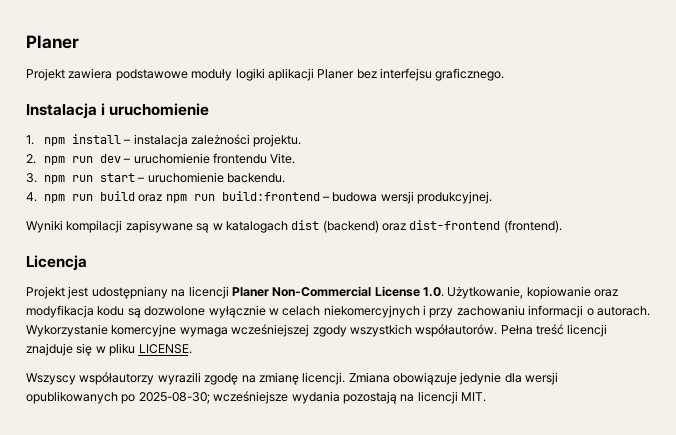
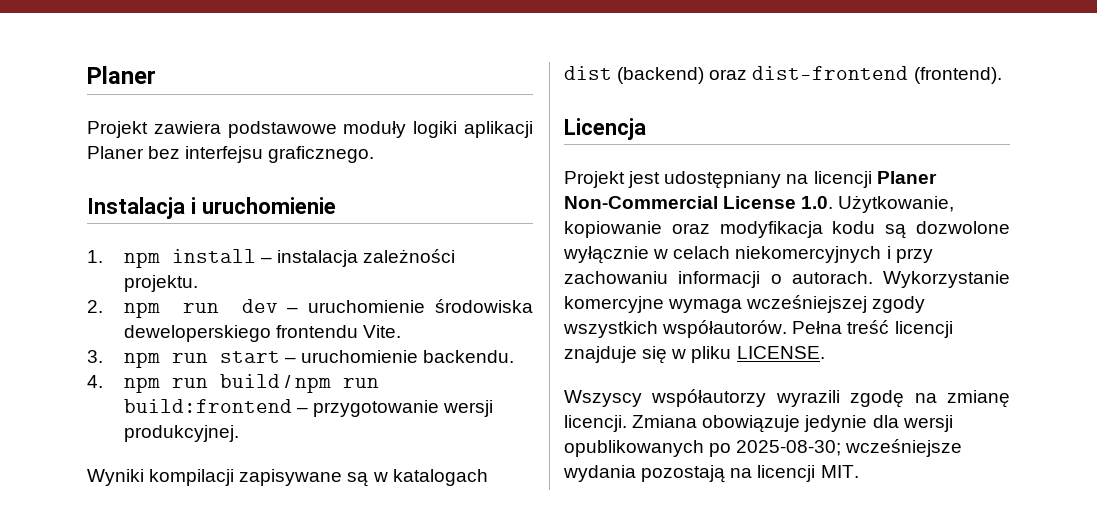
- 2. npm run dev – uruchomienie frontendu Vite.
+ 2. npm run dev – uruchomienie środowiska deweloperskiego frontendu Vite.
- 4. npm run build oraz npm run build:frontend – budowa wersji produkcyjnej.
+ 4. npm run build / npm run build:frontend – przygotowanie wersji produkcyjnej.

